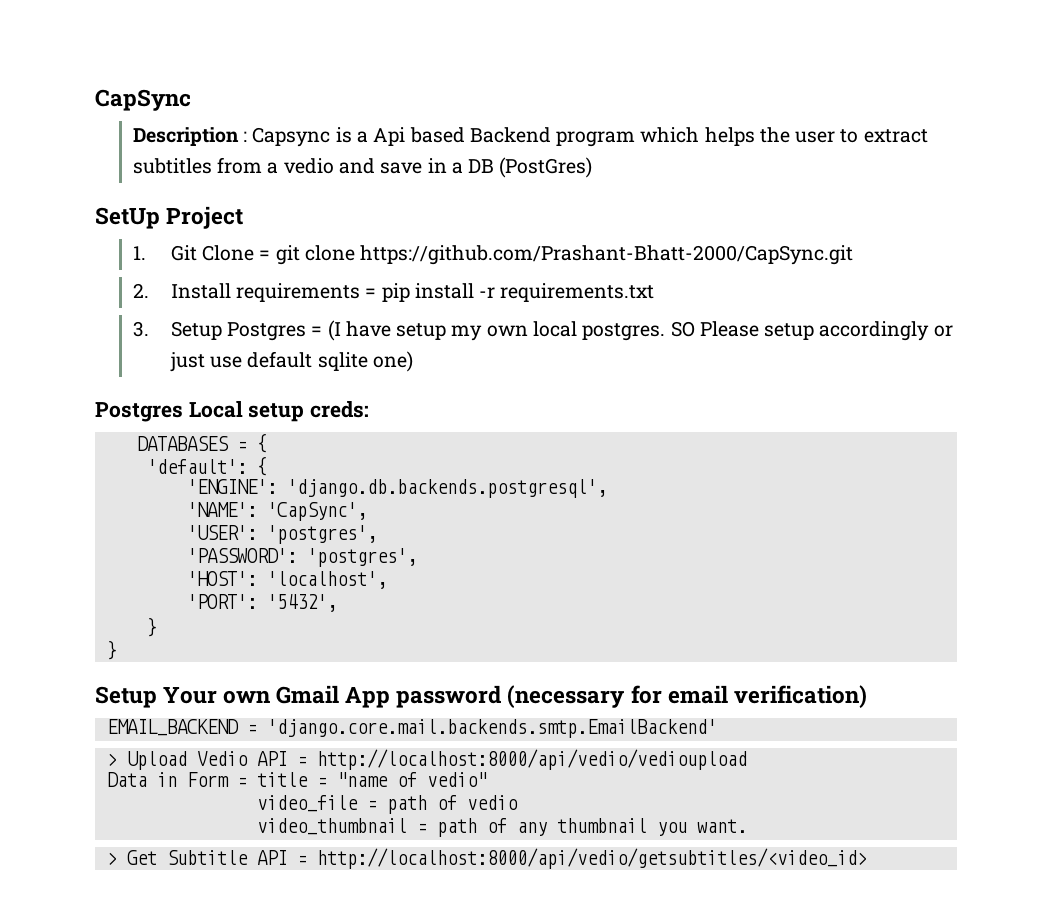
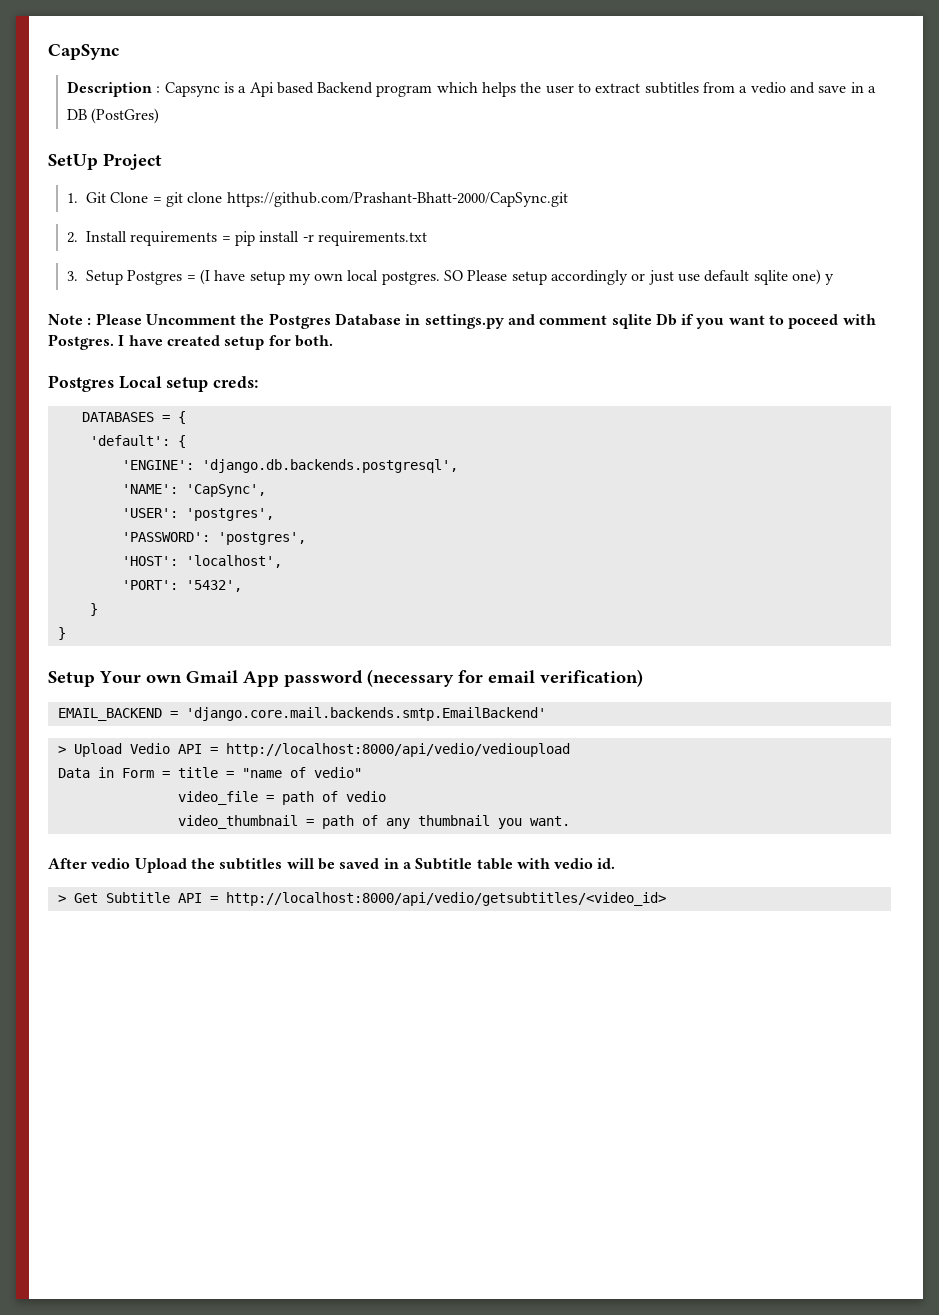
- SO Please setup accordingly or just use default sqlite one)
+ SO Please setup accordingly or just use default sqlite one) y
+ Note : Please Uncomment the Postgres Database in settings.py and comment sqlite Db if you want to poceed with Postgres. I have created setup for both.
+ After vedio Upload the subtitles will be saved in a Subtitle table with vedio id.

